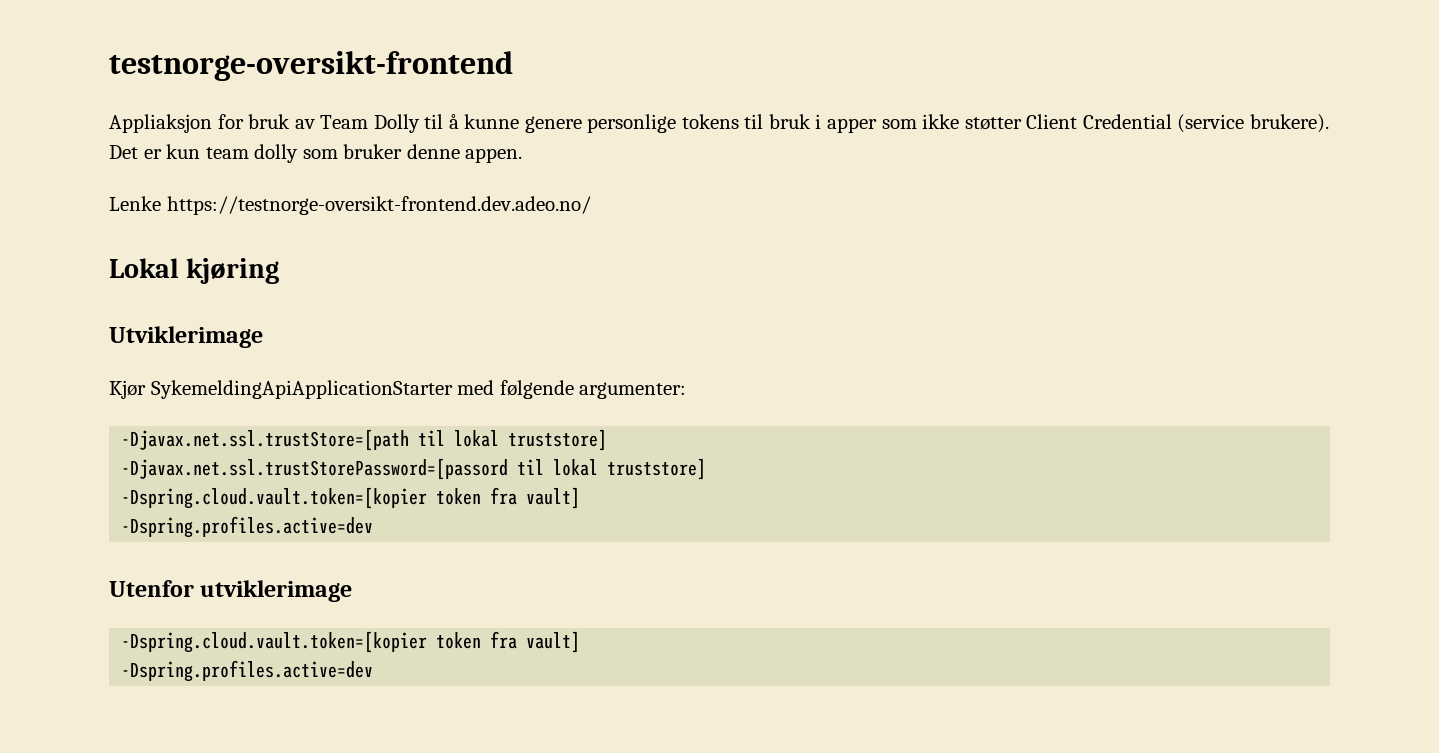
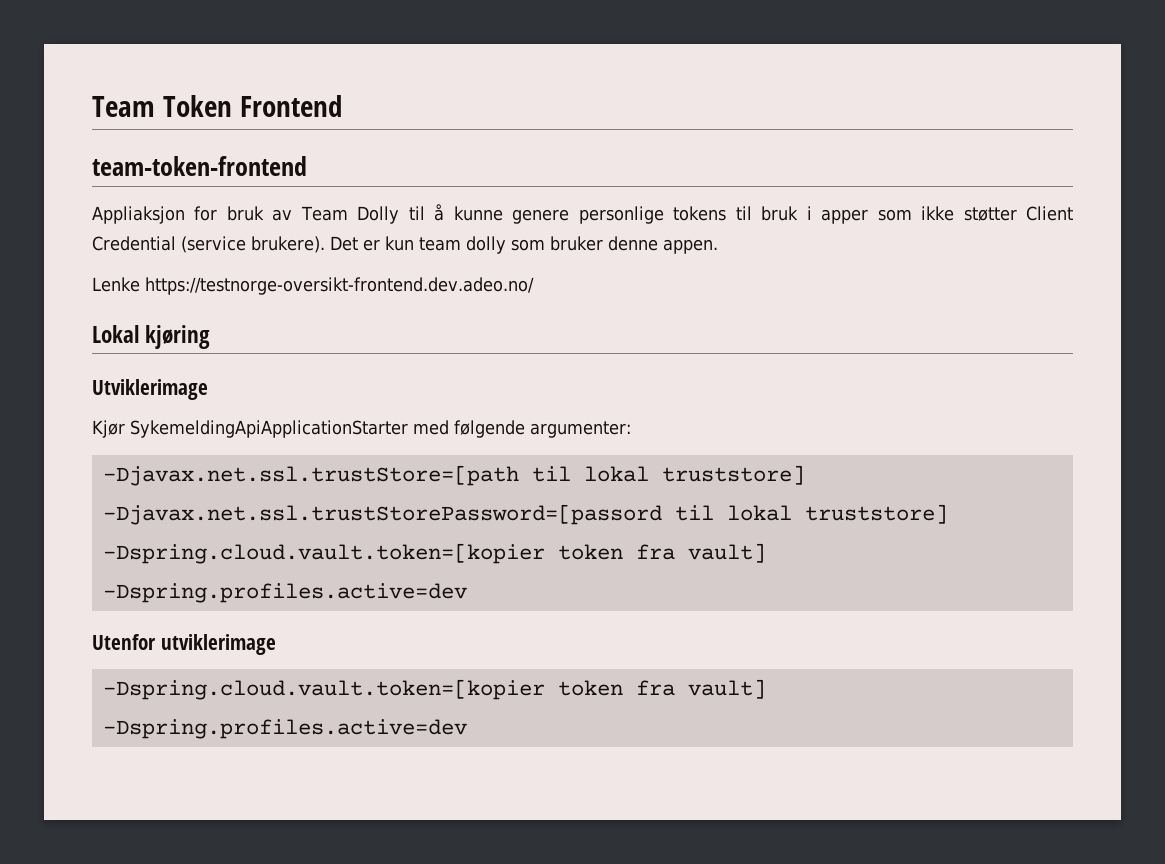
- testnorge-oversikt-frontend
+ Team Token Frontend
+ team-token-frontend

